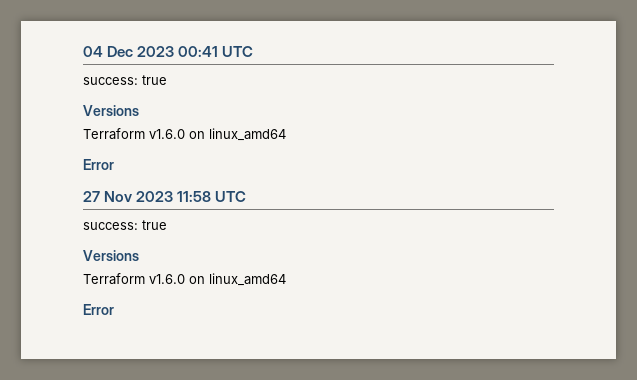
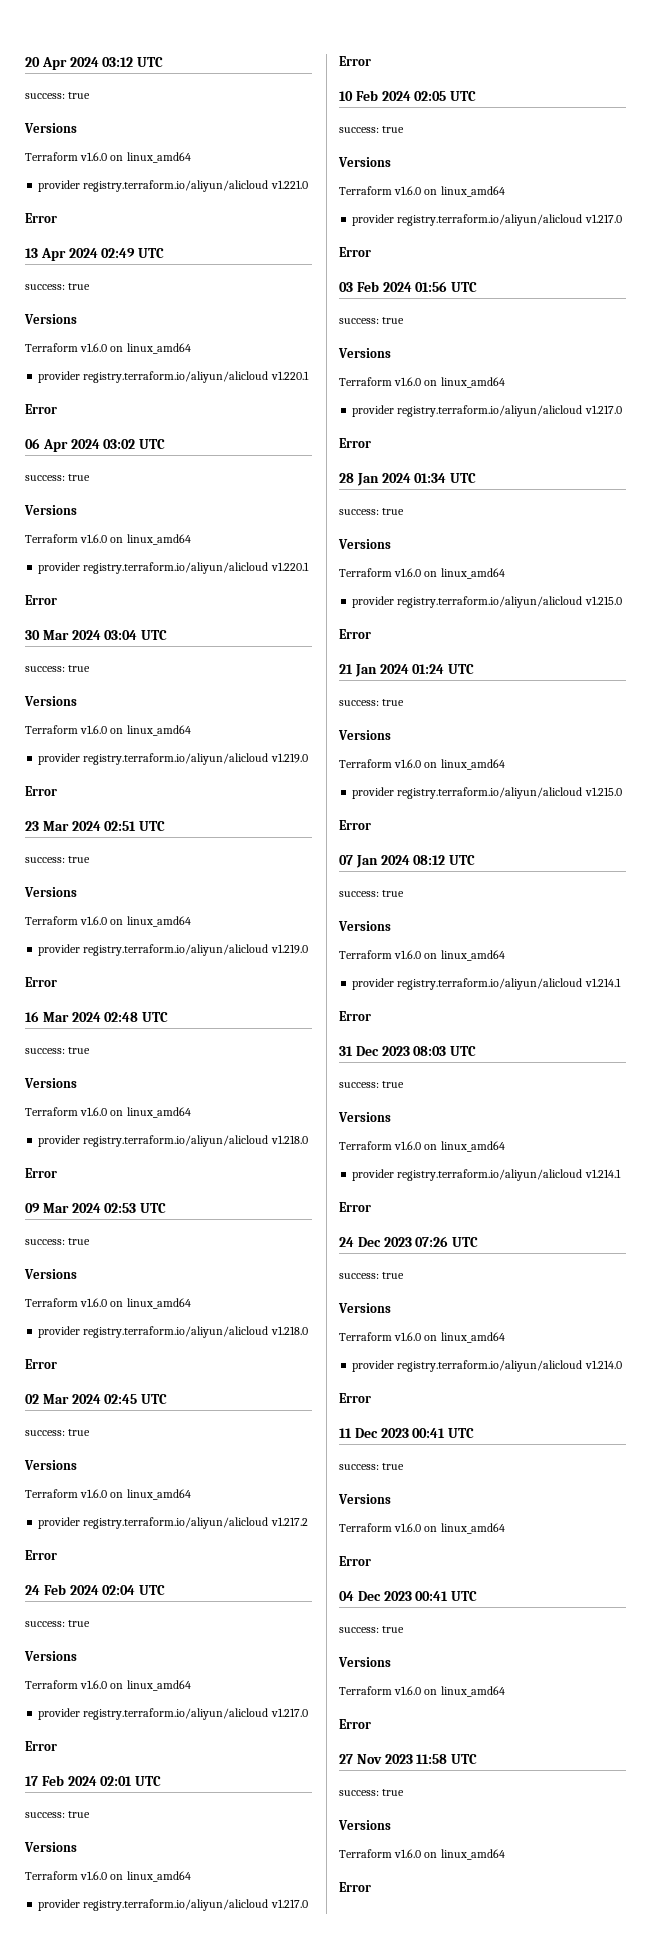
+ 20 Apr 2024 03:12 UTC
+ success: true
+ Versions
+ Terraform v1.6.0 on linux_amd64
+ provider registry.terraform.io/aliyun/alicloud v1.221.0
+ Error
+ 13 Apr 2024 02:49 UTC
+ success: true
+ Versions
+ Terraform v1.6.0 on linux_amd64
+ provider registry.terraform.io/aliyun/alicloud v1.220.1
+ Error
+ 06 Apr 2024 03:02 UTC
+ success: true
+ Versions
+ Terraform v1.6.0 on linux_amd64
+ provider registry.terraform.io/aliyun/alicloud v1.220.1
+ Error
+ 30 Mar 2024 03:04 UTC
+ success: true
+ Versions
+ Terraform v1.6.0 on linux_amd64
+ provider registry.terraform.io/aliyun/alicloud v1.219.0
+ Error
+ 23 Mar 2024 02:51 UTC
+ success: true
+ Versions
+ Terraform v1.6.0 on linux_amd64
+ provider registry.terraform.io/aliyun/alicloud v1.219.0
+ Error
+ 16 Mar 2024 02:48 UTC
+ success: true
+ Versions
+ Terraform v1.6.0 on linux_amd64
+ provider registry.terraform.io/aliyun/alicloud v1.218.0
+ Error
+ 09 Mar 2024 02:53 UTC
+ success: true
+ Versions
+ Terraform v1.6.0 on linux_amd64
+ provider registry.terraform.io/aliyun/alicloud v1.218.0
+ Error
+ 02 Mar 2024 02:45 UTC
+ success: true
+ Versions
+ Terraform v1.6.0 on linux_amd64
+ provider registry.terraform.io/aliyun/alicloud v1.217.2
+ Error
+ 24 Feb 2024 02:04 UTC
+ success: true
+ Versions
+ Terraform v1.6.0 on linux_amd64
+ provider registry.terraform.io/aliyun/alicloud v1.217.0
+ Error
+ 17 Feb 2024 02:01 UTC
+ success: true
+ Versions
+ Terraform v1.6.0 on linux_amd64
+ provider registry.terraform.io/aliyun/alicloud v1.217.0
+ Error
+ 10 Feb 2024 02:05 UTC
+ success: true
+ Versions
+ Terraform v1.6.0 on linux_amd64
+ provider registry.terraform.io/aliyun/alicloud v1.217.0
+ Error
+ 03 Feb 2024 01:56 UTC
+ success: true
+ Versions
+ Terraform v1.6.0 on linux_amd64
+ provider registry.terraform.io/aliyun/alicloud v1.217.0
+ Error
+ 28 Jan 2024 01:34 UTC
+ success: true
+ Versions
+ Terraform v1.6.0 on linux_amd64
+ provider registry.terraform.io/aliyun/alicloud v1.215.0
+ Error
+ 21 Jan 2024 01:24 UTC
+ success: true
+ Versions
+ Terraform v1.6.0 on linux_amd64
+ provider registry.terraform.io/aliyun/alicloud v1.215.0
+ Error
+ 07 Jan 2024 08:12 UTC
+ success: true
+ Versions
+ Terraform v1.6.0 on linux_amd64
+ provider registry.terraform.io/aliyun/alicloud v1.214.1
+ Error
+ 31 Dec 2023 08:03 UTC
+ success: true
+ Versions
+ Terraform v1.6.0 on linux_amd64
+ provider registry.terraform.io/aliyun/alicloud v1.214.1
+ Error
+ 24 Dec 2023 07:26 UTC
+ success: true
+ Versions
+ Terraform v1.6.0 on linux_amd64
+ provider registry.terraform.io/aliyun/alicloud v1.214.0
+ Error
+ 11 Dec 2023 00:41 UTC
+ success: true
+ Versions
+ Terraform v1.6.0 on linux_amd64
+ Error

